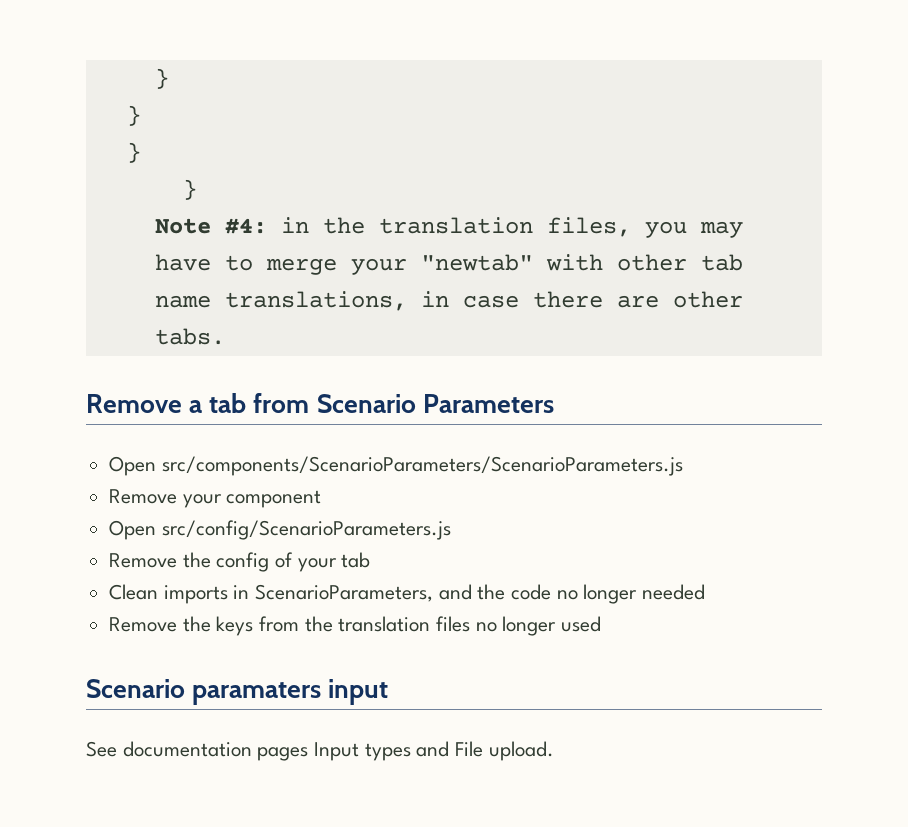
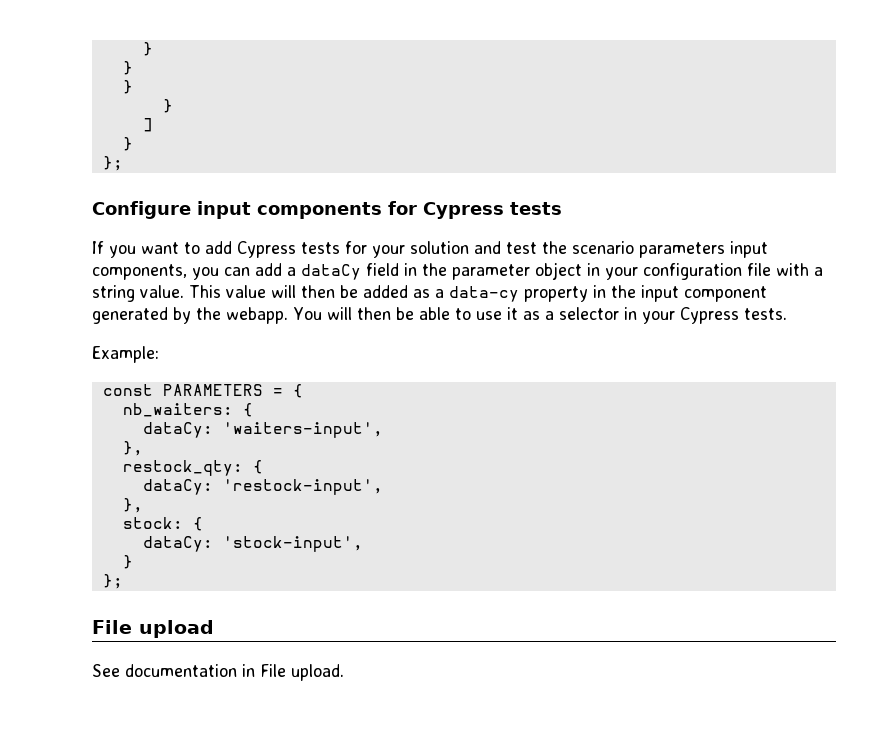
- Note #4: in the translation files, you may have to merge your "newtab" with other tab name translations, in case there are other tabs.
- Remove a tab from Scenario Parameters
- Open src/components/ScenarioParameters/ScenarioParameters.js
- Remove your component
- Open src/config/ScenarioParameters.js
- Remove the config of your tab
- Clean imports in ScenarioParameters, and the code no longer needed
- Remove the keys from the translation files no longer used
- Scenario paramaters input
- See documentation pages Input types and File upload.
+ ]
+ }
+ };
+ Configure input components for Cypress tests
+ If you want to add Cypress tests for your solution and test the scenario parameters input components, you can add a dataCy field in the parameter object in your configuration file with a string value. This value will then be added as a data-cy property in the input component generated by the webapp. You will then be able to use it as a selector in your Cypress tests.
+ Example:
+ const PARAMETERS = {
+ nb_waiters: {
+ dataCy: 'waiters-input',
+ },
+ restock_qty: {
+ dataCy: 'restock-input',
+ },
+ stock: {
+ dataCy: 'stock-input',
+ }
+ };
+ File upload
+ See documentation in File upload.

